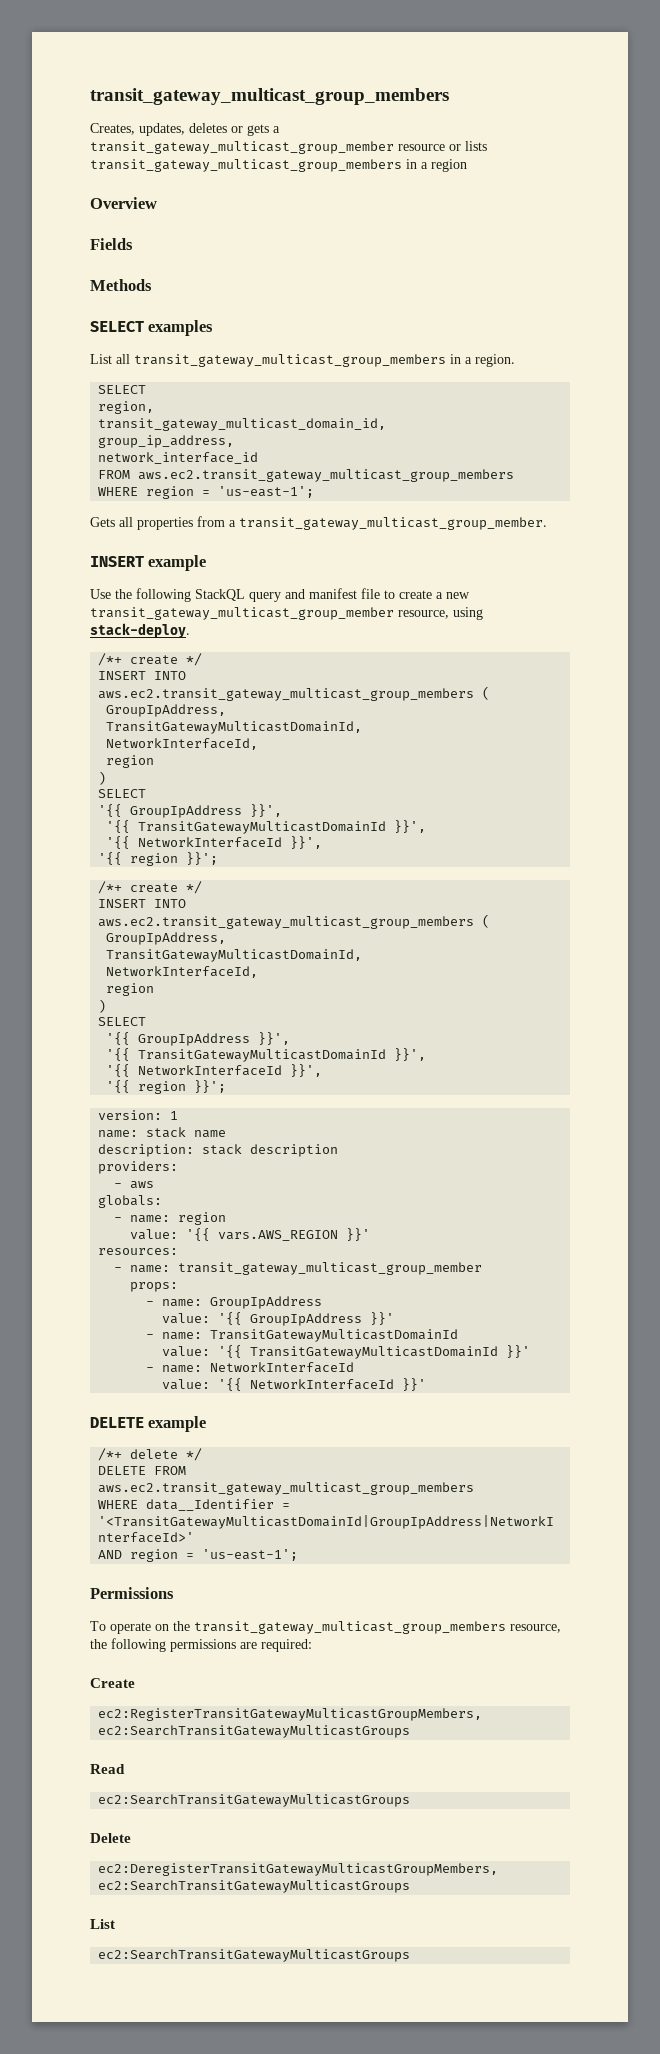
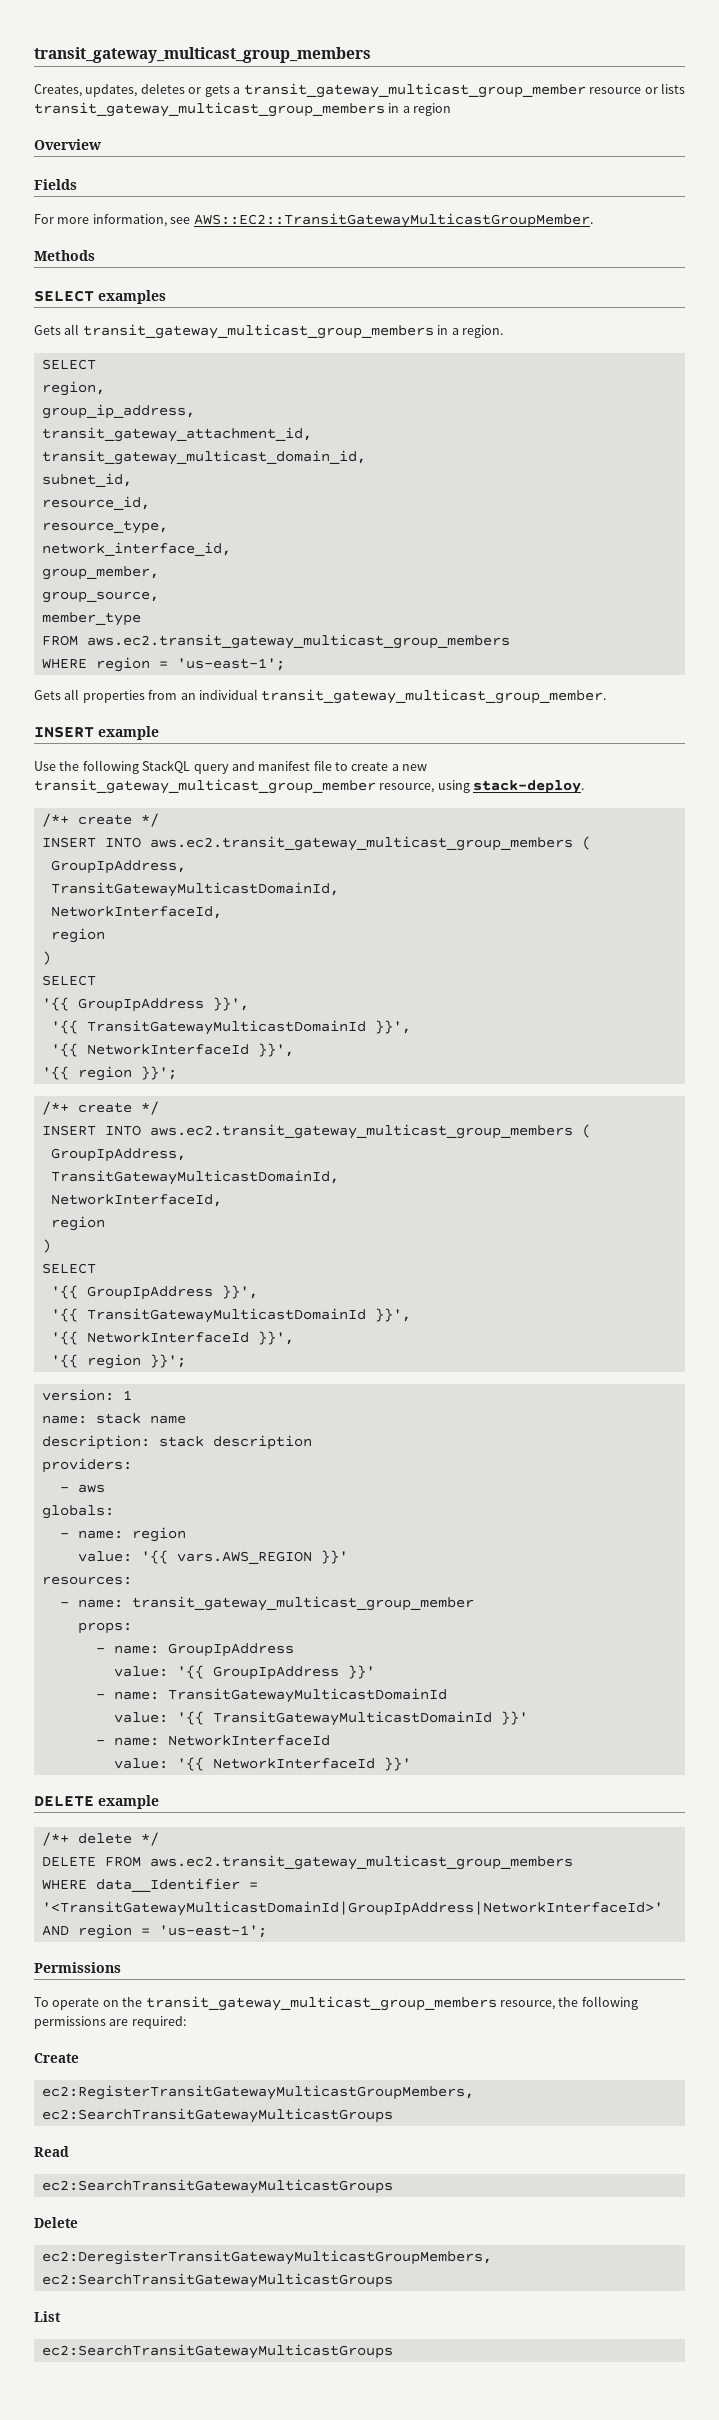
+ For more information, see AWS::EC2::TransitGatewayMulticastGroupMember.
- List all transit_gateway_multicast_group_members in a region.
+ Gets all transit_gateway_multicast_group_members in a region.
+ group_ip_address,
+ transit_gateway_attachment_id,
- group_ip_address,
- network_interface_id
+ subnet_id,
+ resource_id,
+ resource_type,
+ network_interface_id,
+ group_member,
+ group_source,
+ member_type
- Gets all properties from a transit_gateway_multicast_group_member.
+ Gets all properties from an individual transit_gateway_multicast_group_member.

